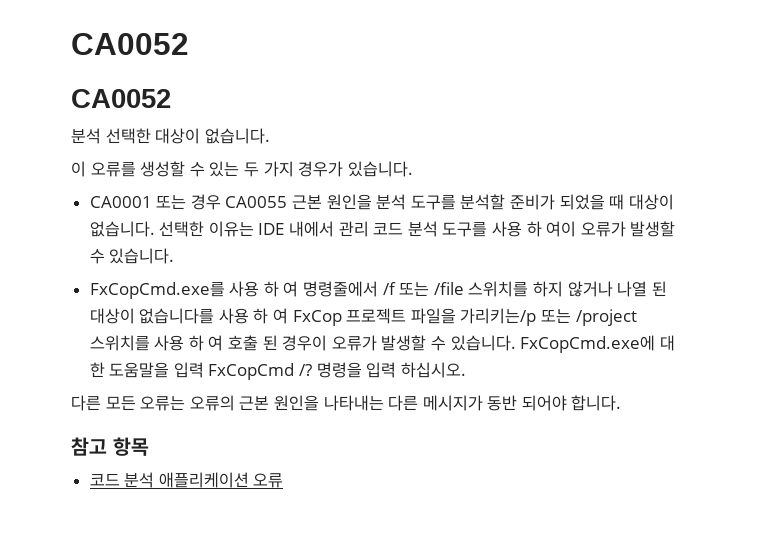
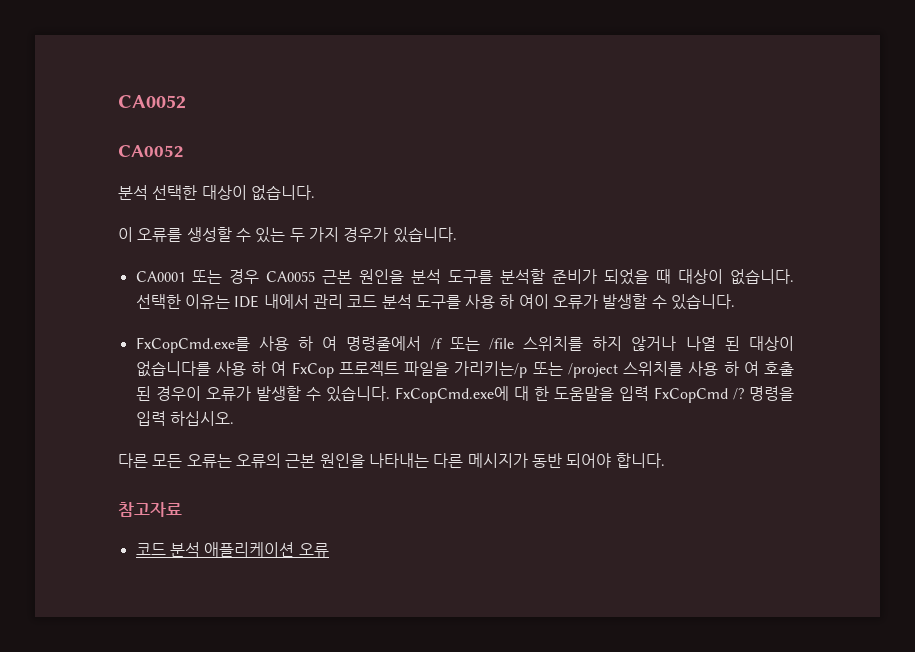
- 참고 항목
+ 참고자료

